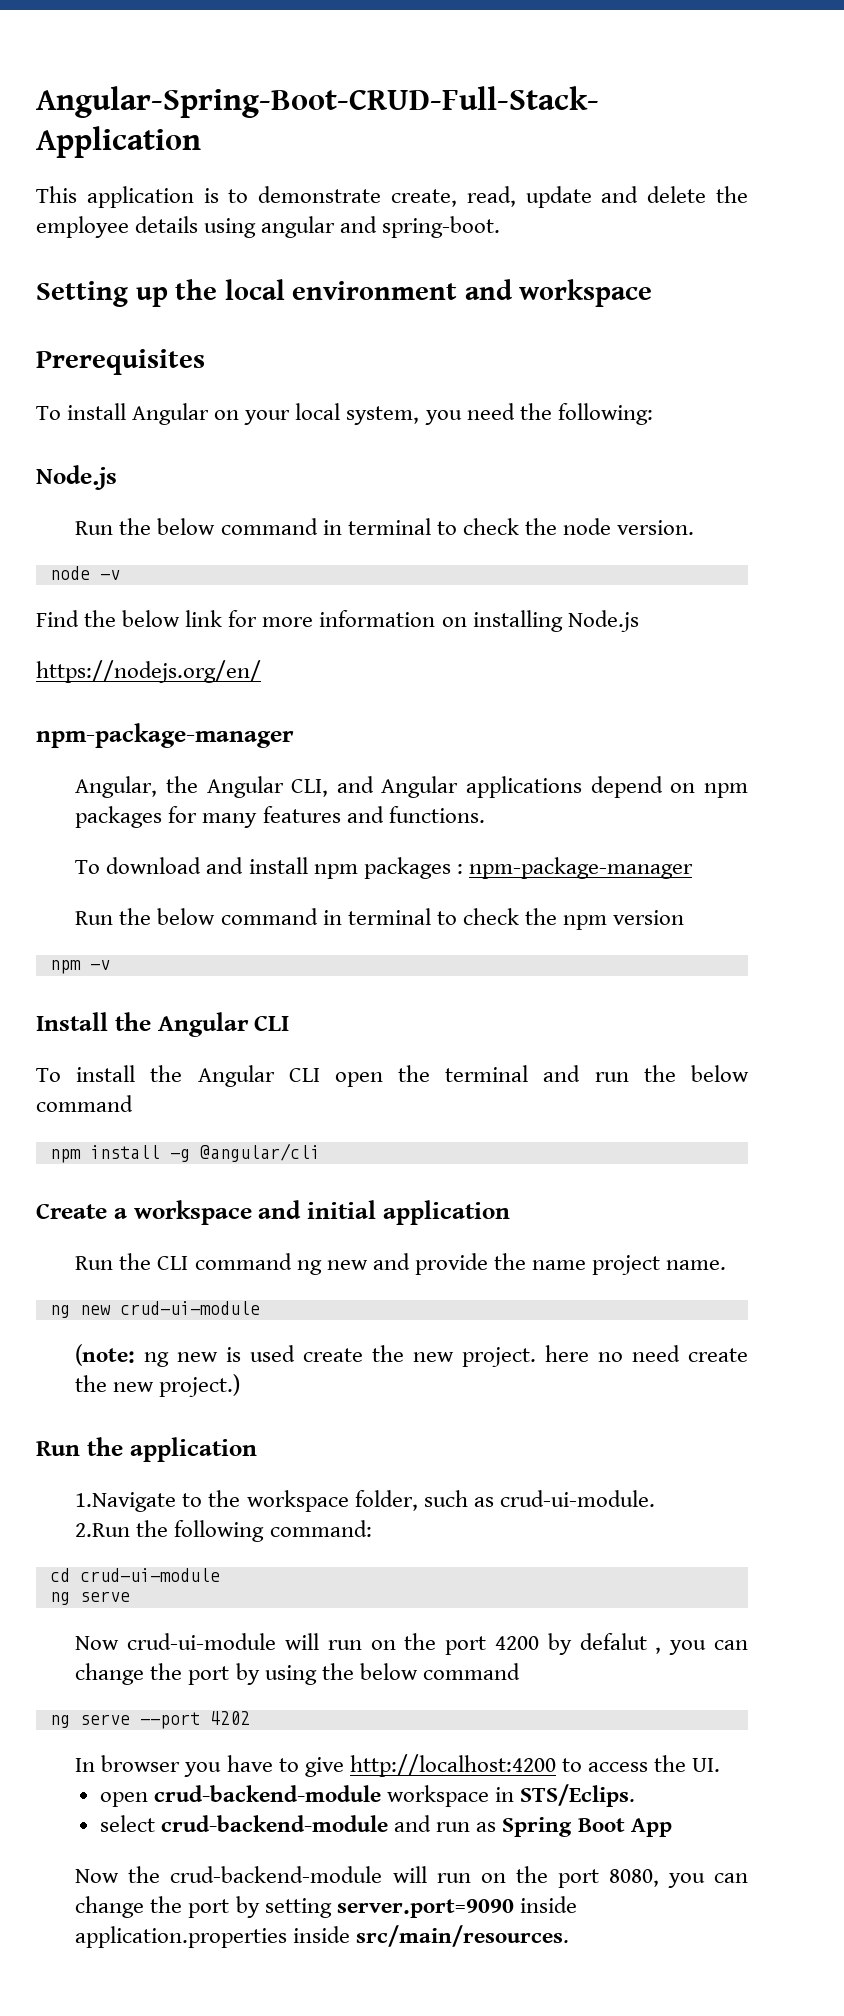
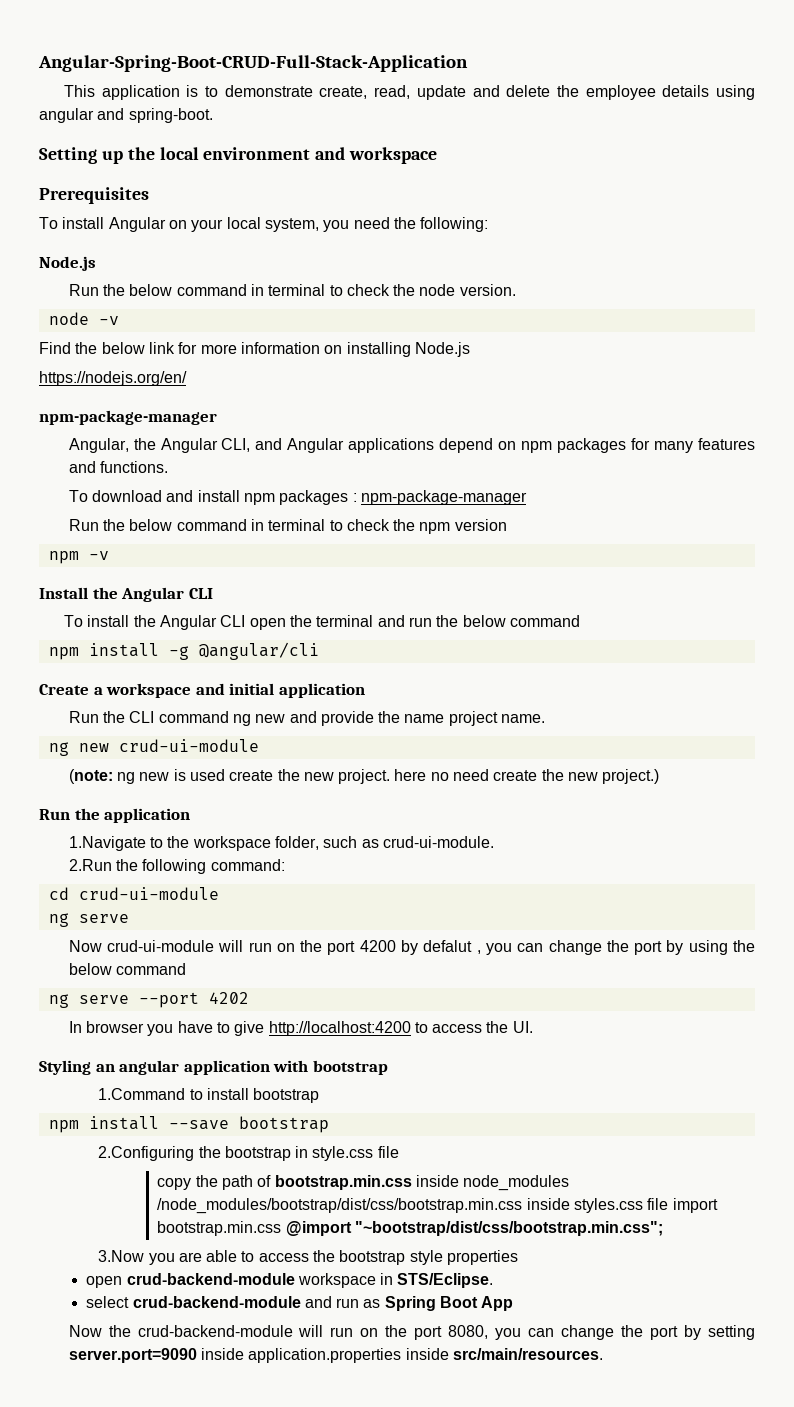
+ Styling an angular application with bootstrap
+ 1.Command to install bootstrap
+ npm install --save bootstrap
+ 2.Configuring the bootstrap in style.css file
+ copy the path of bootstrap.min.css inside node_modules /node_modules/bootstrap/dist/css/bootstrap.min.css inside styles.css file import bootstrap.min.css @import "~bootstrap/dist/css/bootstrap.min.css";
+ 3.Now you are able to access the bootstrap style properties
- open crud-backend-module workspace in STS/Eclips.
+ open crud-backend-module workspace in STS/Eclipse.

